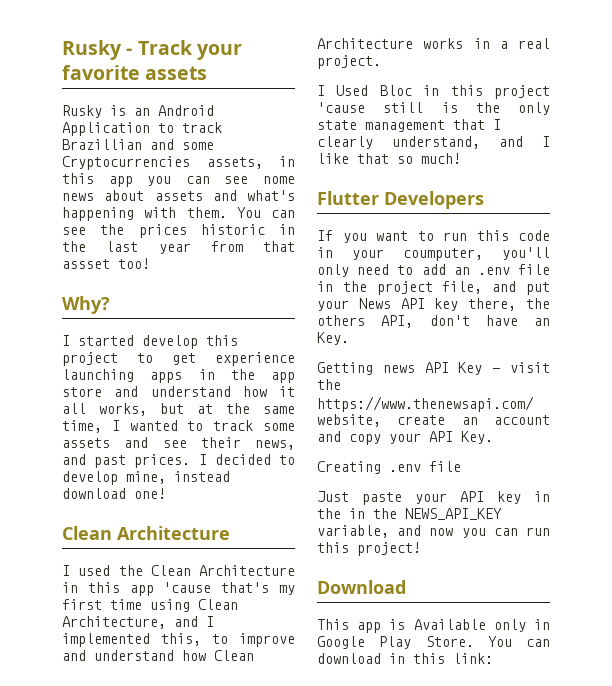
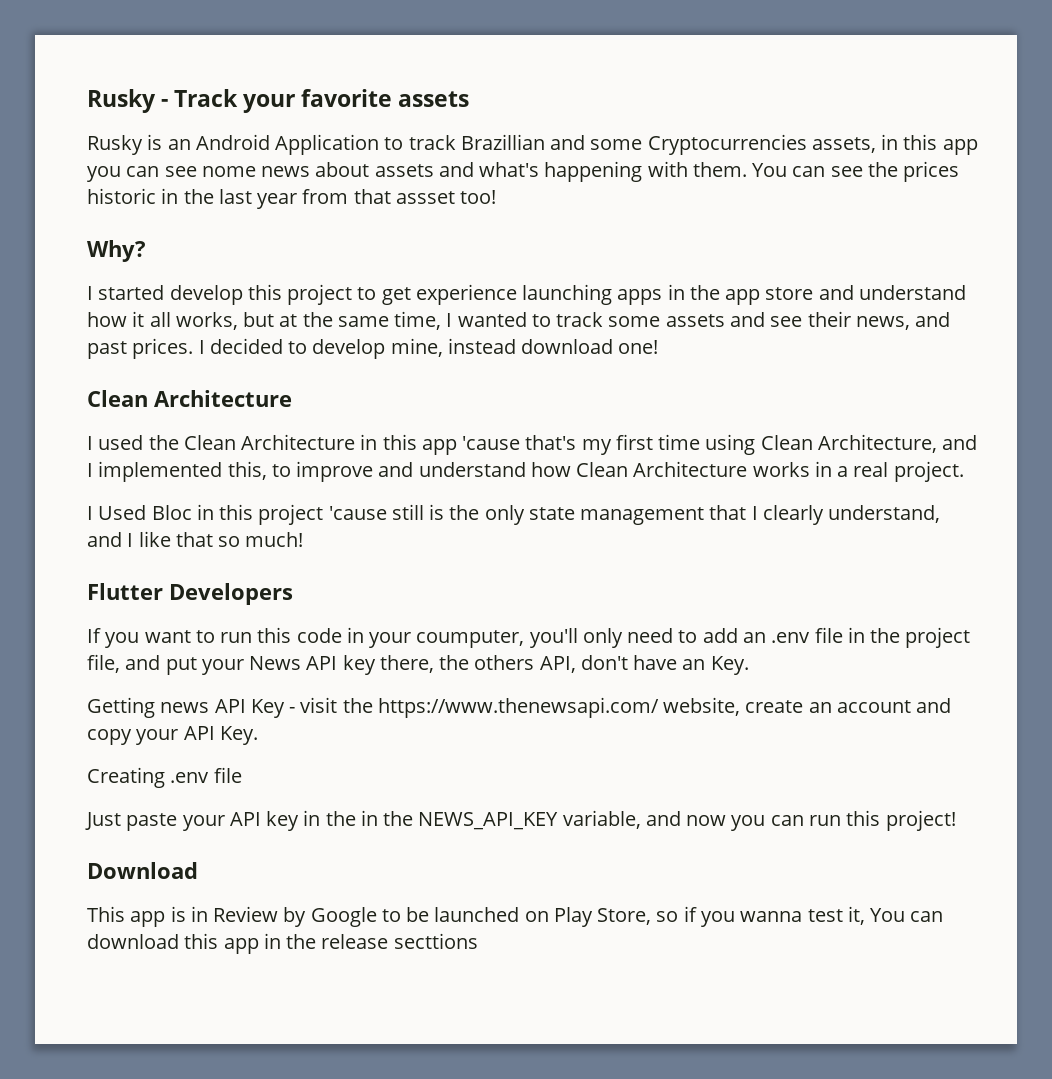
- This app is Available only in Google Play Store. You can download in this link:
+ This app is in Review by Google to be launched on Play Store, so if you wanna test it, You can download this app in the release secttions

